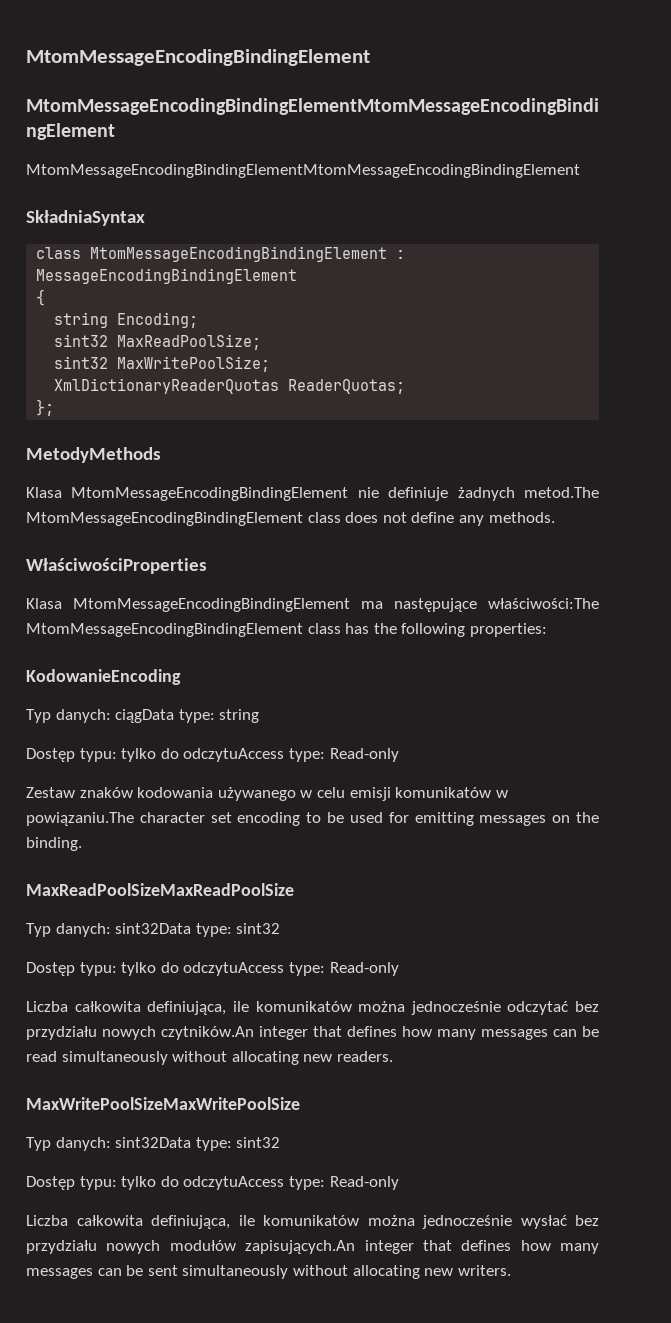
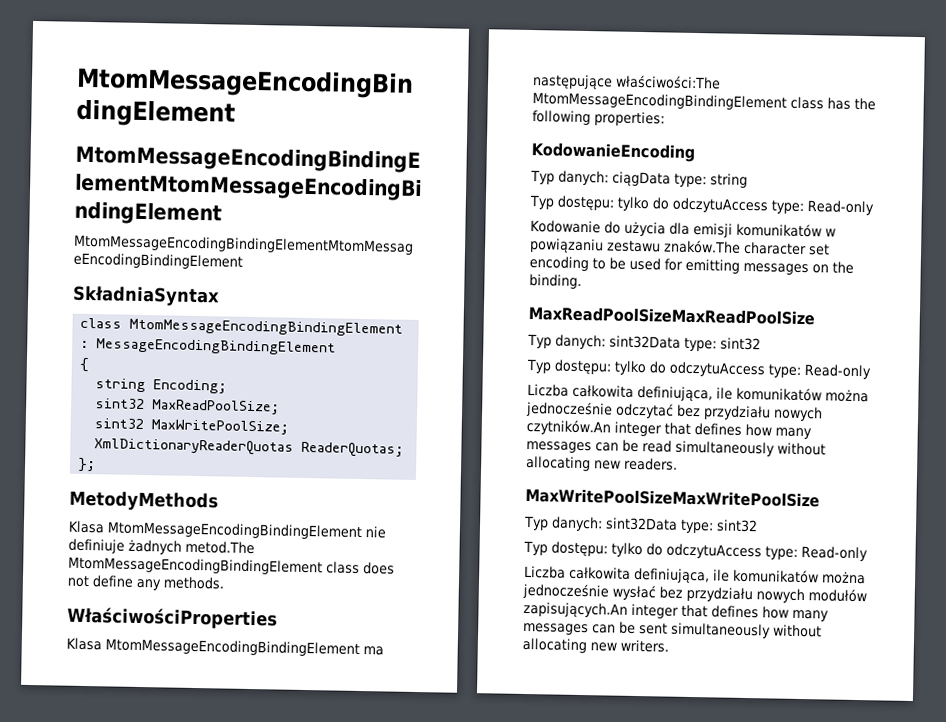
  Typ danych: ciągData type: string
- Dostęp typu: tylko do odczytuAccess type: Read-only
- Zestaw znaków kodowania używanego w celu emisji komunikatów w powiązaniu.The character set encoding to be used for emitting messages on the binding.
+ Typ dostępu: tylko do odczytuAccess type: Read-only
+ Kodowanie do użycia dla emisji komunikatów w powiązaniu zestawu znaków.The character set encoding to be used for emitting messages on the binding.
  MaxReadPoolSizeMaxReadPoolSize
  Typ danych: sint32Data type: sint32
- Dostęp typu: tylko do odczytuAccess type: Read-only
+ Typ dostępu: tylko do odczytuAccess type: Read-only
  MaxWritePoolSizeMaxWritePoolSize
  Typ danych: sint32Data type: sint32
- Dostęp typu: tylko do odczytuAccess type: Read-only
+ Typ dostępu: tylko do odczytuAccess type: Read-only

